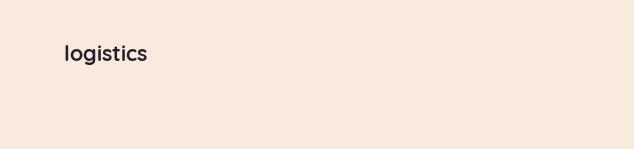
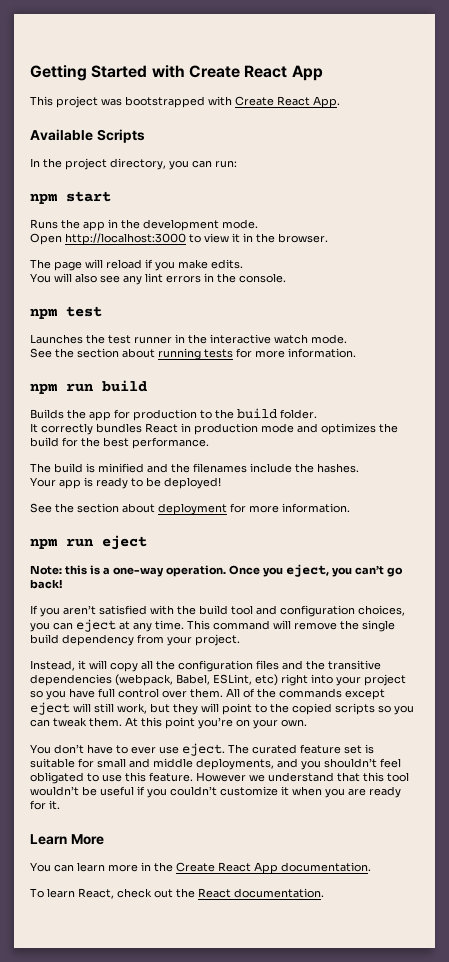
- logistics
+ Getting Started with Create React App
+ This project was bootstrapped with Create React App.
+ Available Scripts
+ In the project directory, you can run:
+ npm start
+ Runs the app in the development mode.
+ Open http://localhost:3000 to view it in the browser.
+ The page will reload if you make edits.
+ You will also see any lint errors in the console.
+ npm test
+ Launches the test runner in the interactive watch mode.
+ See the section about running tests for more information.
+ npm run build
+ Builds the app for production to the build folder.
+ It correctly bundles React in production mode and optimizes the build for the best performance.
+ The build is minified and the filenames include the hashes.
+ Your app is ready to be deployed!
+ See the section about deployment for more information.
+ npm run eject
+ Note: this is a one-way operation. Once you eject, you can’t go back!
+ If you aren’t satisfied with the build tool and configuration choices, you can eject at any time. This command will remove the single build dependency from your project.
+ Instead, it will copy all the configuration files and the transitive dependencies (webpack, Babel, ESLint, etc) right into your project so you have full control over them. All of the commands except eject will still work, but they will point to the copied scripts so you can tweak them. At this point you’re on your own.
+ You don’t have to ever use eject. The curated feature set is suitable for small and middle deployments, and you shouldn’t feel obligated to use this feature. However we understand that this tool wouldn’t be useful if you couldn’t customize it when you are ready for it.
+ Learn More
+ You can learn more in the Create React App documentation.
+ To learn React, check out the React documentation.

